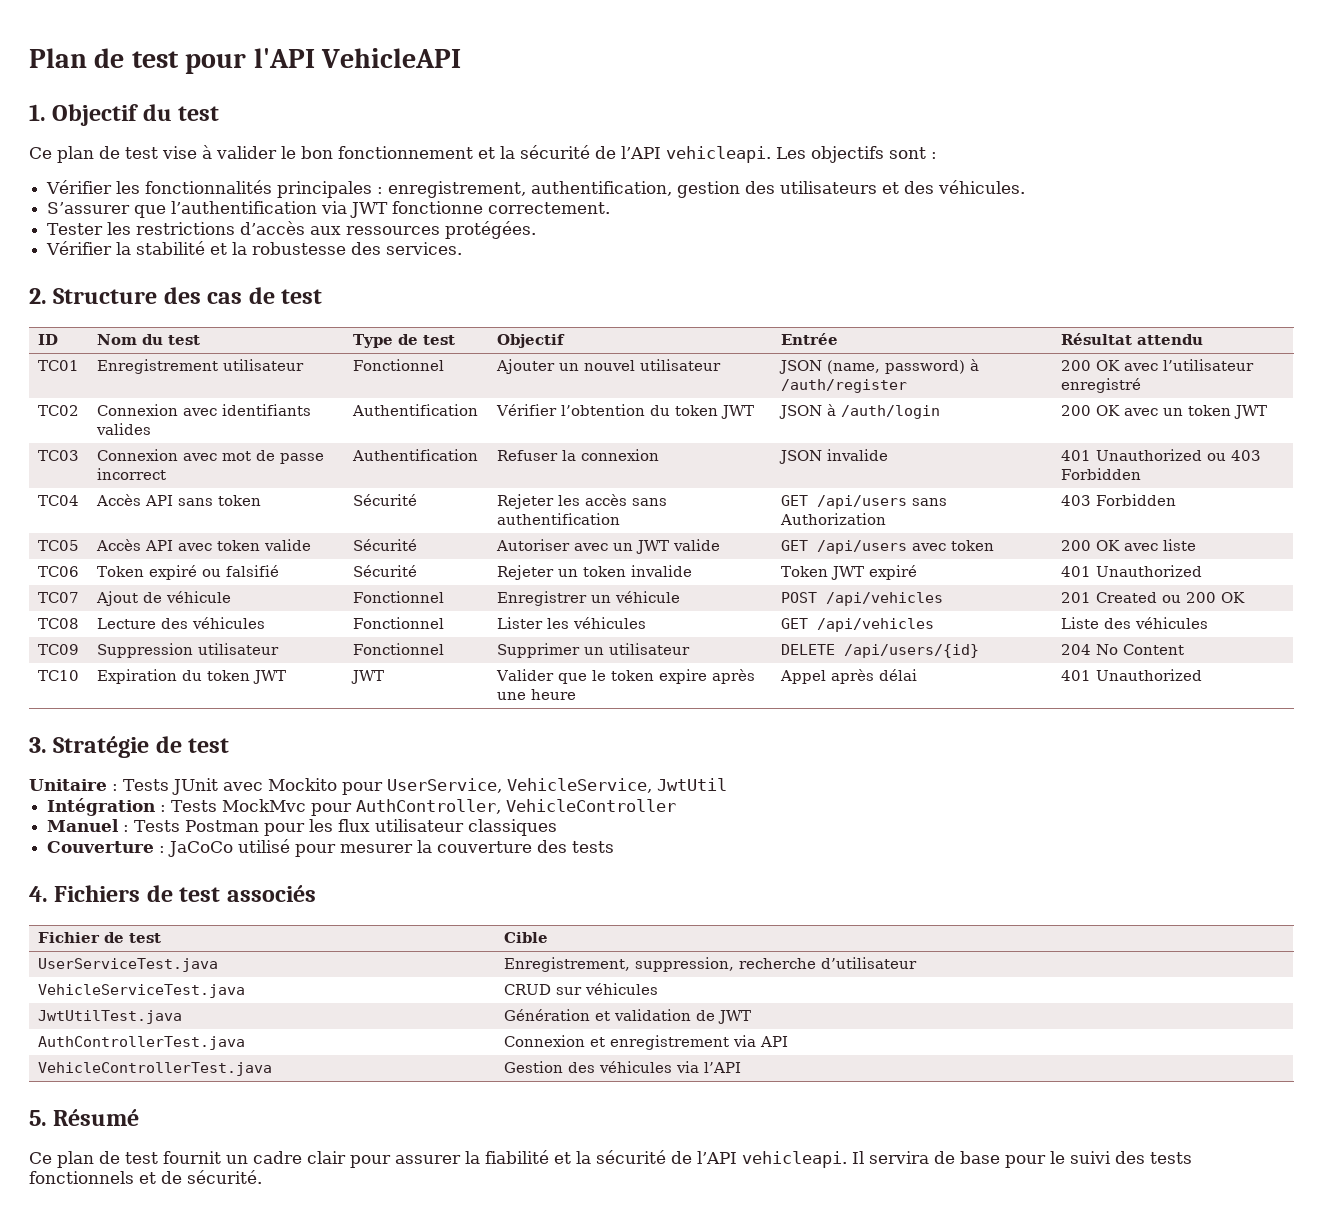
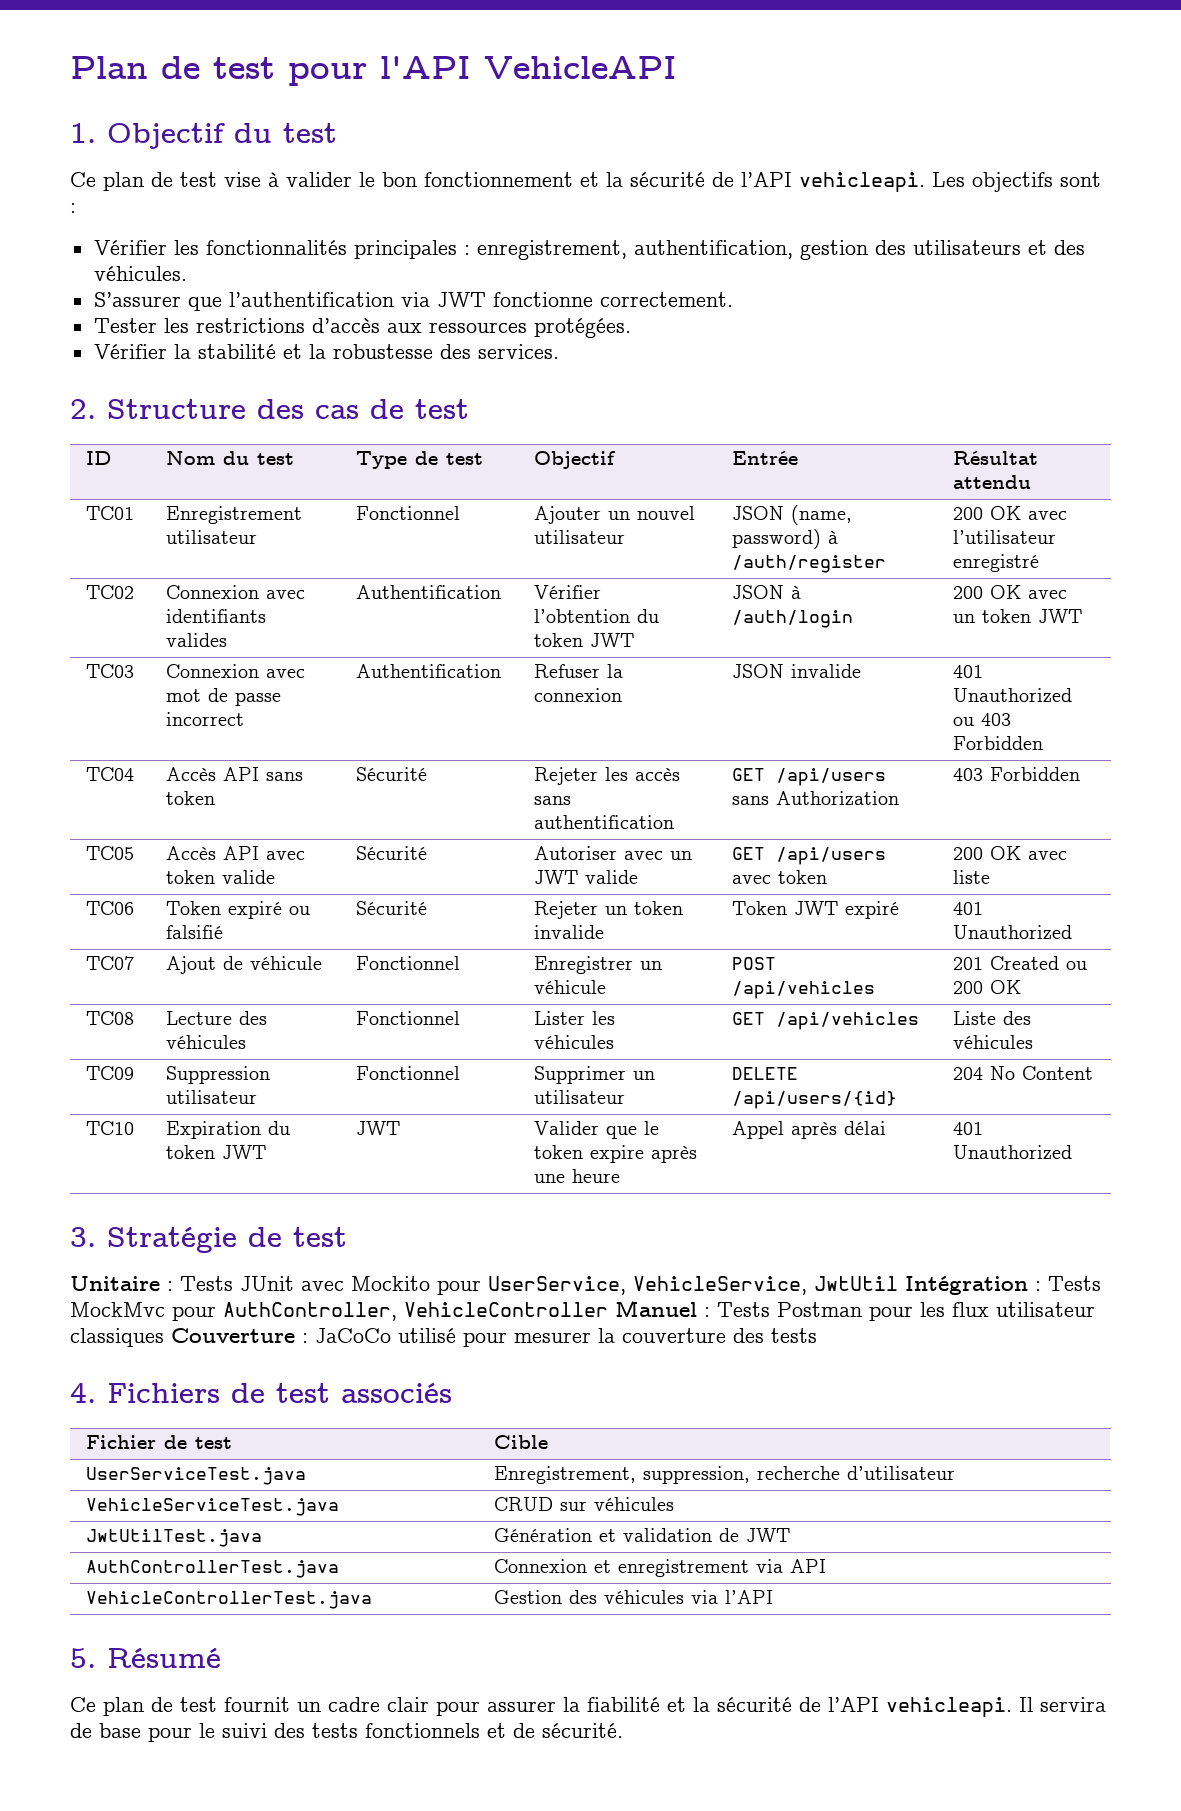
- Unitaire : Tests JUnit avec Mockito pour UserService, VehicleService, JwtUtil
- Intégration : Tests MockMvc pour AuthController, VehicleController
- Manuel : Tests Postman pour les flux utilisateur classiques
- Couverture : JaCoCo utilisé pour mesurer la couverture des tests
+ Unitaire : Tests JUnit avec Mockito pour UserService, VehicleService, JwtUtil Intégration : Tests MockMvc pour AuthController, VehicleController Manuel : Tests Postman pour les flux utilisateur classiques Couverture : JaCoCo utilisé pour mesurer la couverture des tests

